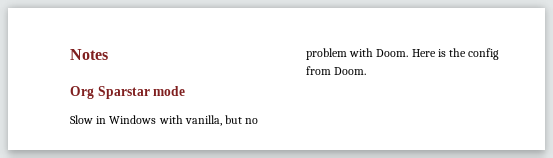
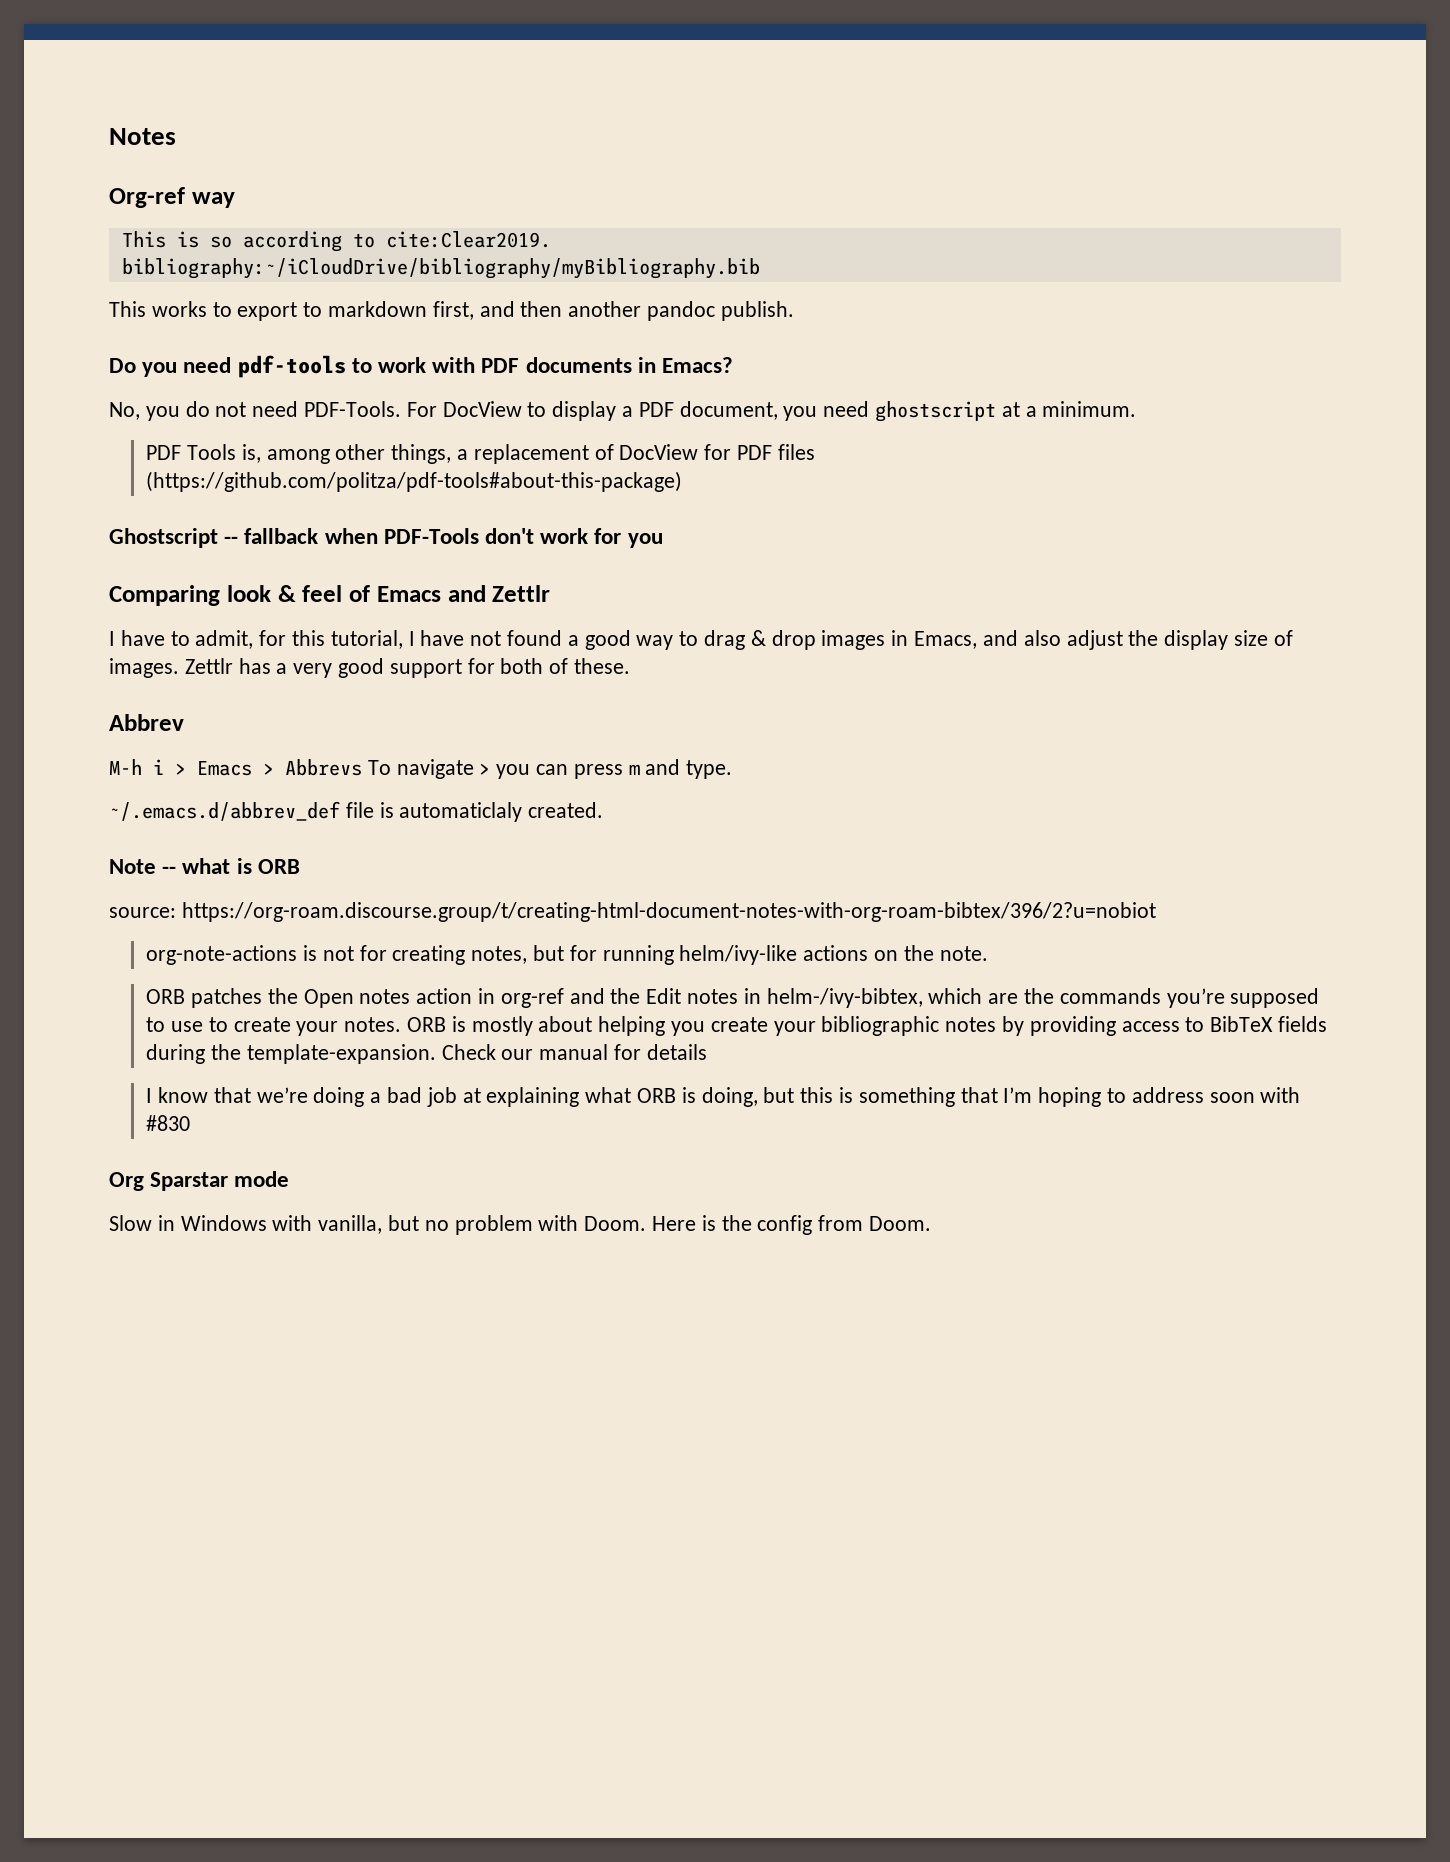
+ Org-ref way
+ This is so according to cite:Clear2019.
+ bibliography:~/iCloudDrive/bibliography/myBibliography.bib
+ This works to export to markdown first, and then another pandoc publish.
+ Do you need pdf-tools to work with PDF documents in Emacs?
+ No, you do not need PDF-Tools. For DocView to display a PDF document, you need ghostscript at a minimum.
+ PDF Tools is, among other things, a replacement of DocView for PDF files (https://github.com/politza/pdf-tools#about-this-package)
+ Ghostscript -- fallback when PDF-Tools don't work for you
+ Comparing look & feel of Emacs and Zettlr
+ I have to admit, for this tutorial, I have not found a good way to drag & drop images in Emacs, and also adjust the display size of images. Zettlr has a very good support for both of these.
+ Abbrev
+ M-h i > Emacs > Abbrevs To navigate > you can press m and type.
+ ~/.emacs.d/abbrev_def file is automaticlaly created.
+ Note -- what is ORB
+ source: https://org-roam.discourse.group/t/creating-html-document-notes-with-org-roam-bibtex/396/2?u=nobiot
+ org-note-actions is not for creating notes, but for running helm/ivy-like actions on the note.
+ ORB patches the Open notes action in org-ref and the Edit notes in helm-/ivy-bibtex, which are the commands you’re supposed to use to create your notes. ORB is mostly about helping you create your bibliographic notes by providing access to BibTeX fields during the template-expansion. Check our manual for details
+ I know that we’re doing a bad job at explaining what ORB is doing, but this is something that I’m hoping to address soon with #830

